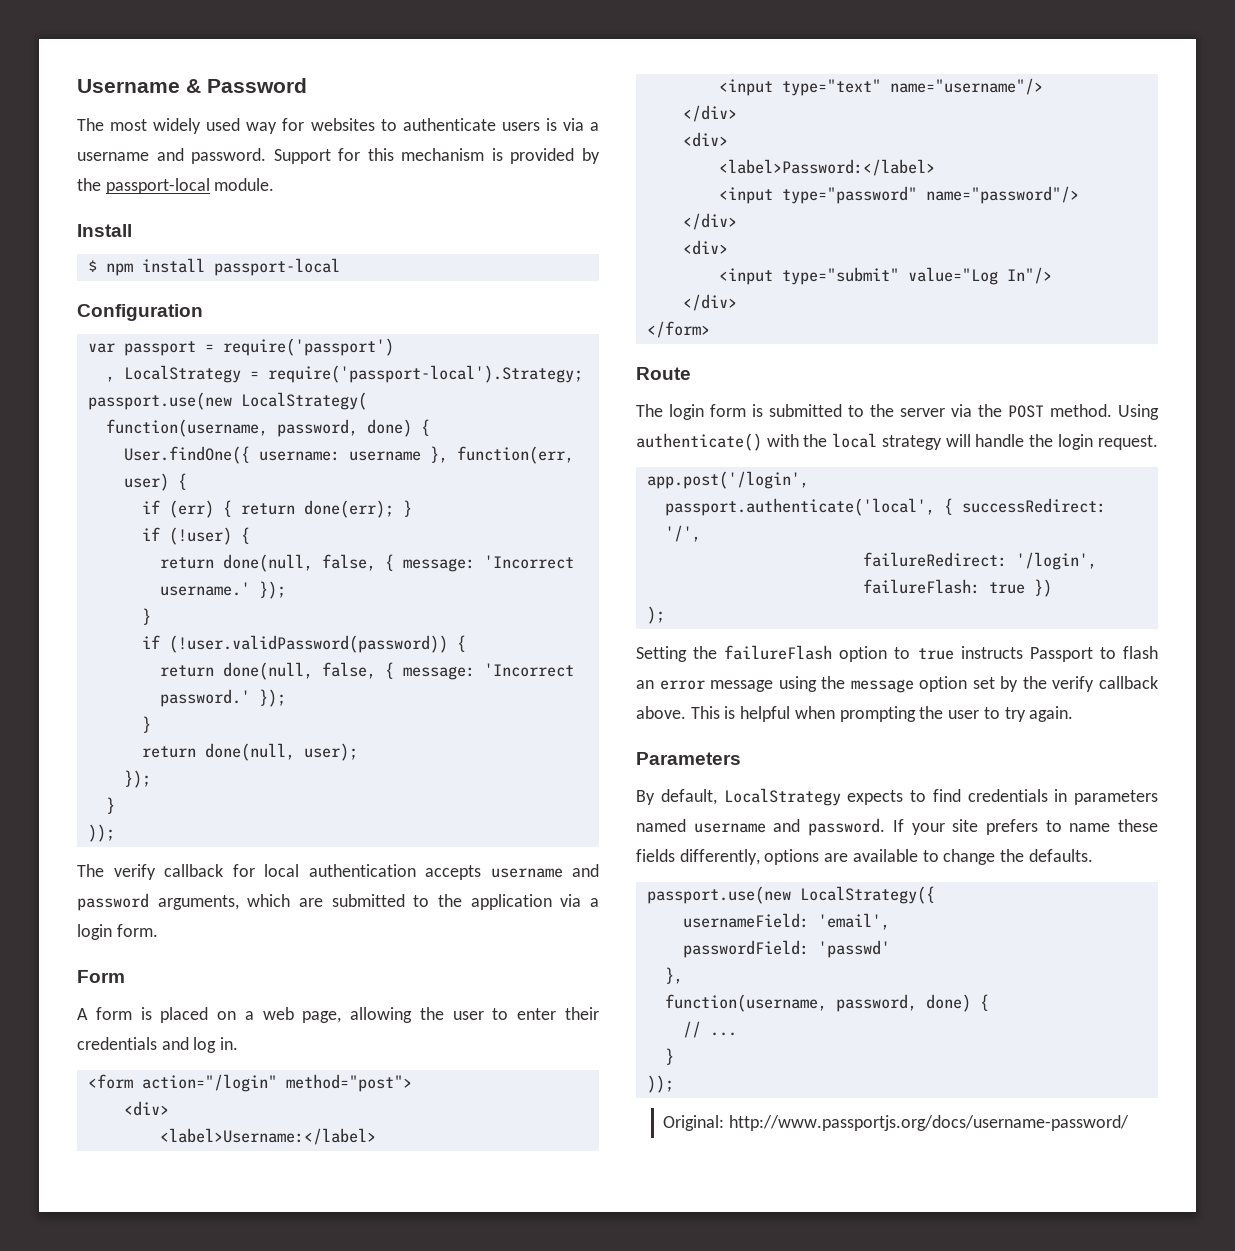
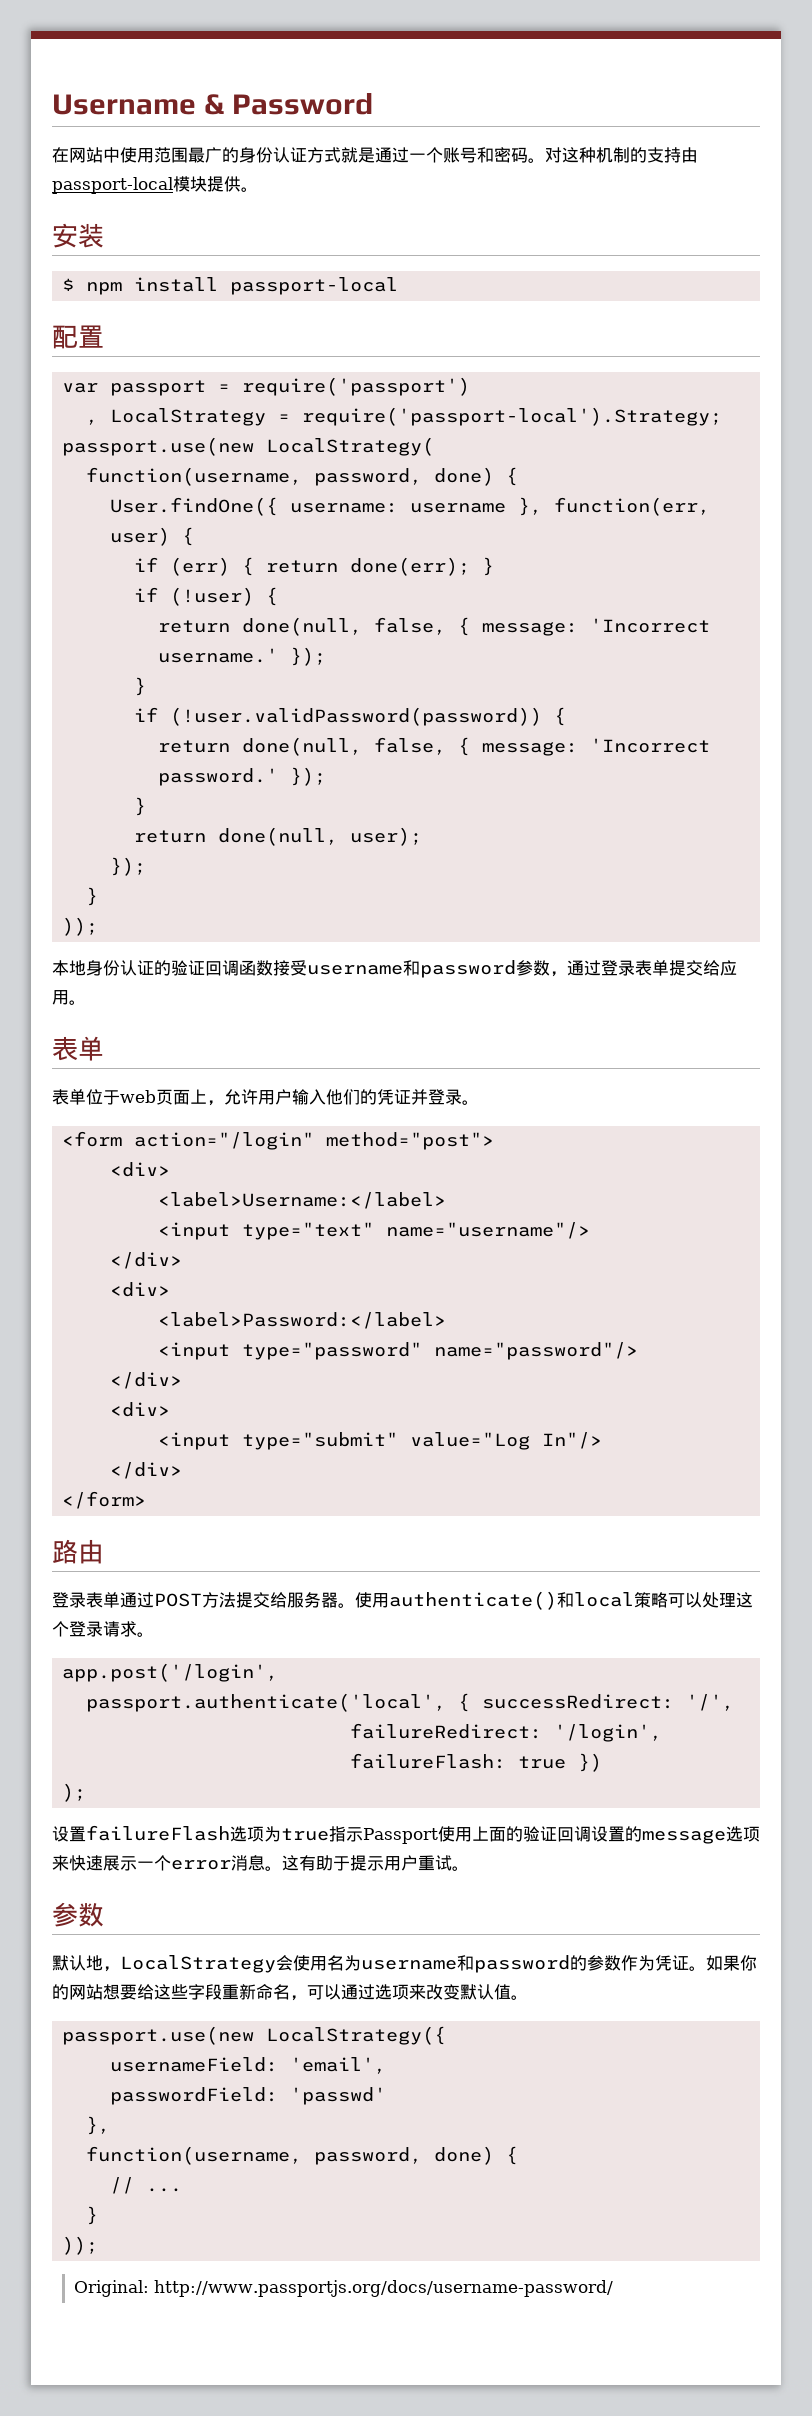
- The most widely used way for websites to authenticate users is via a username and password. Support for this mechanism is provided by the passport-local module.
- Install
+ 在网站中使用范围最广的身份认证方式就是通过一个账号和密码。对这种机制的支持由passport-local模块提供。
+ 安装
- Configuration
+ 配置
- The verify callback for local authentication accepts username and password arguments, which are submitted to the application via a login form.
- Form
- A form is placed on a web page, allowing the user to enter their credentials and log in.
+ 本地身份认证的验证回调函数接受username和password参数，通过登录表单提交给应用。
+ 表单
+ 表单位于web页面上，允许用户输入他们的凭证并登录。
- Route
- The login form is submitted to the server via the POST method. Using authenticate() with the local strategy will handle the login request.
+ 路由
+ 登录表单通过POST方法提交给服务器。使用authenticate()和local策略可以处理这个登录请求。
- Setting the failureFlash option to true instructs Passport to flash an error message using the message option set by the verify callback above. This is helpful when prompting the user to try again.
- Parameters
- By default, LocalStrategy expects to find credentials in parameters named username and password. If your site prefers to name these fields differently, options are available to change the defaults.
+ 设置failureFlash选项为true指示Passport使用上面的验证回调设置的message选项来快速展示一个error消息。这有助于提示用户重试。
+ 参数
+ 默认地，LocalStrategy会使用名为username和password的参数作为凭证。如果你的网站想要给这些字段重新命名，可以通过选项来改变默认值。

